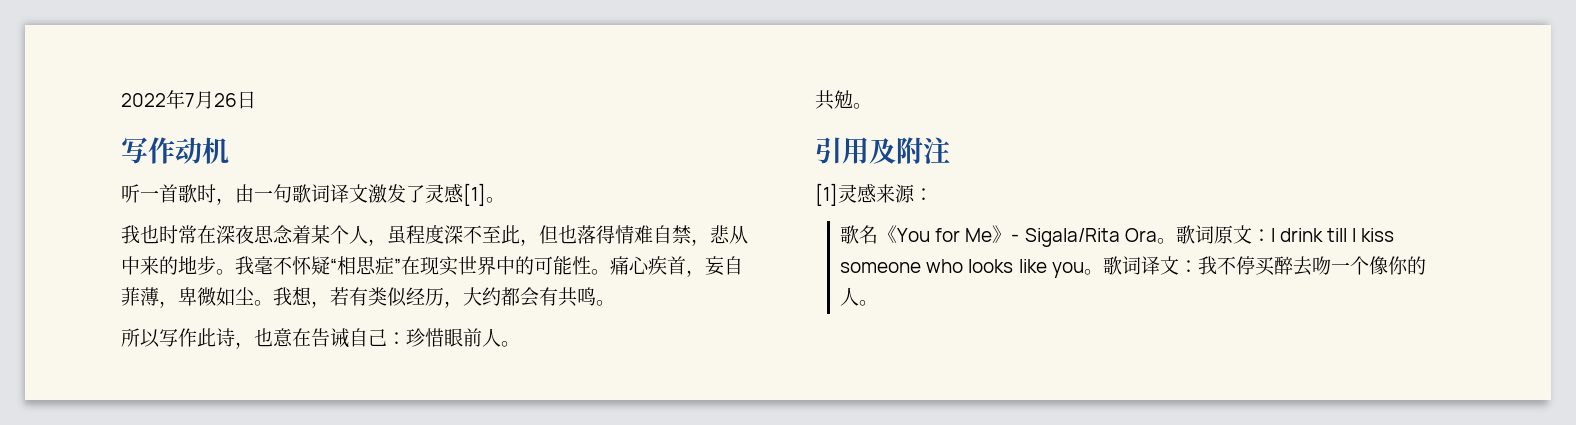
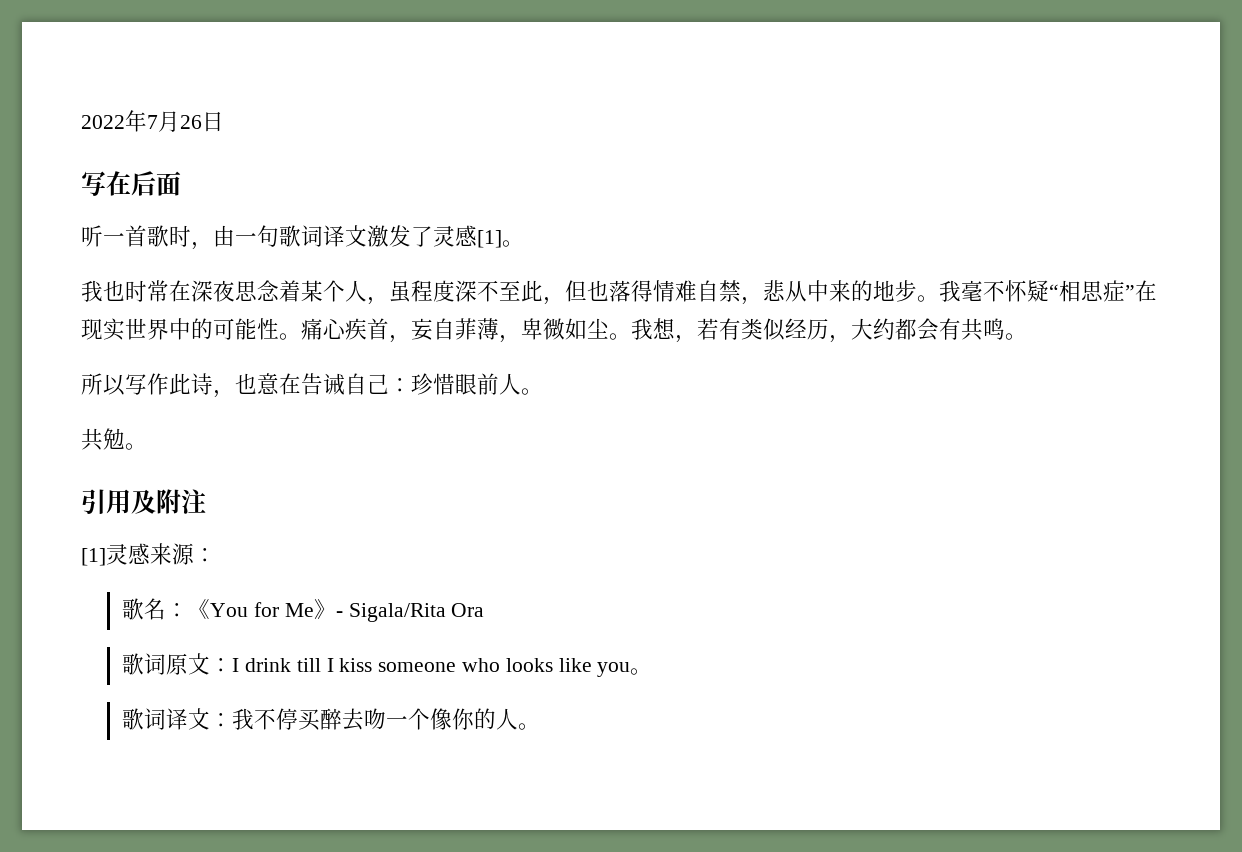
- 写作动机
+ 写在后面
- 歌名《You for Me》- Sigala/Rita Ora。歌词原文：I drink till I kiss somеone who looks like you。歌词译文：我不停买醉去吻一个像你的人。
+ 歌名：《You for Me》- Sigala/Rita Ora
+ 歌词原文：I drink till I kiss somеone who looks like you。
+ 歌词译文：我不停买醉去吻一个像你的人。

